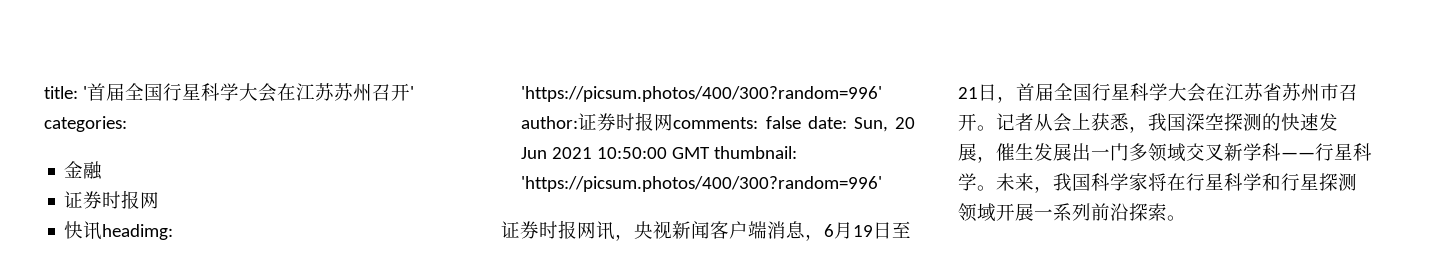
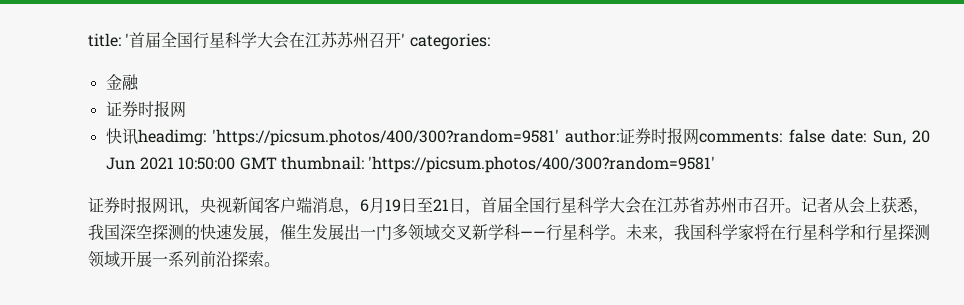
- 快讯headimg: 'https://picsum.photos/400/300?random=996' author:证券时报网comments: false date: Sun, 20 Jun 2021 10:50:00 GMT thumbnail: 'https://picsum.photos/400/300?random=996'
+ 快讯headimg: 'https://picsum.photos/400/300?random=9581' author:证券时报网comments: false date: Sun, 20 Jun 2021 10:50:00 GMT thumbnail: 'https://picsum.photos/400/300?random=9581'

